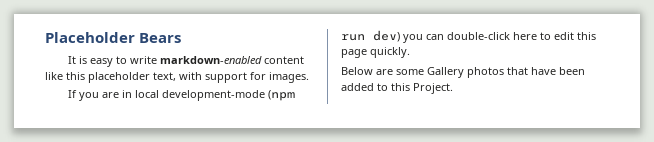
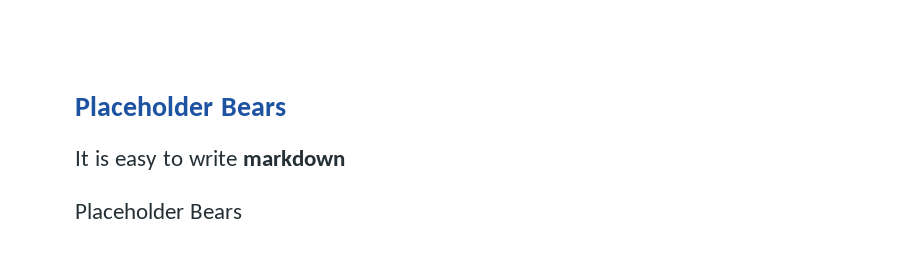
- It is easy to write markdown-enabled content like this placeholder text, with support for images.
- If you are in local development-mode (npm run dev) you can double-click here to edit this page quickly.
- Below are some Gallery photos that have been added to this Project.
+ It is easy to write markdown
+ Placeholder Bears

